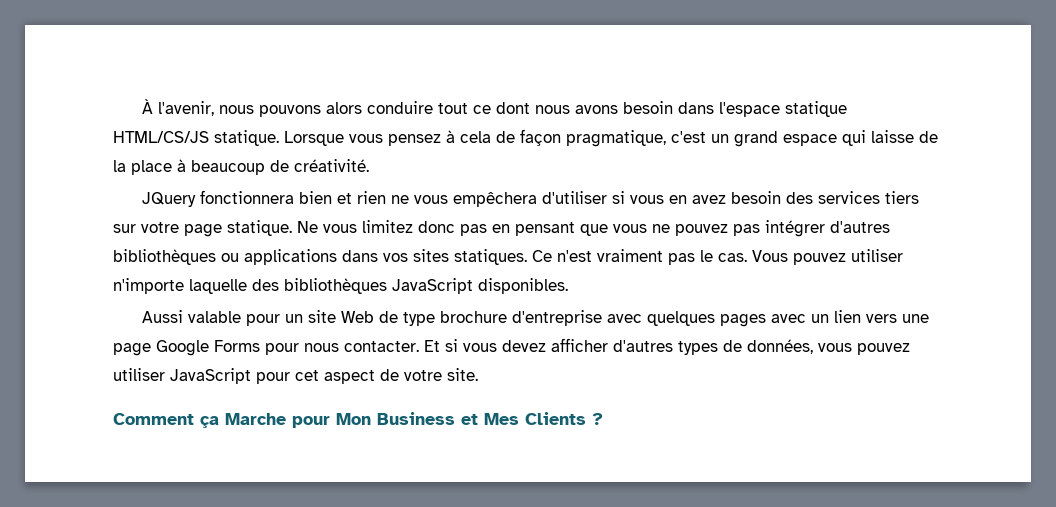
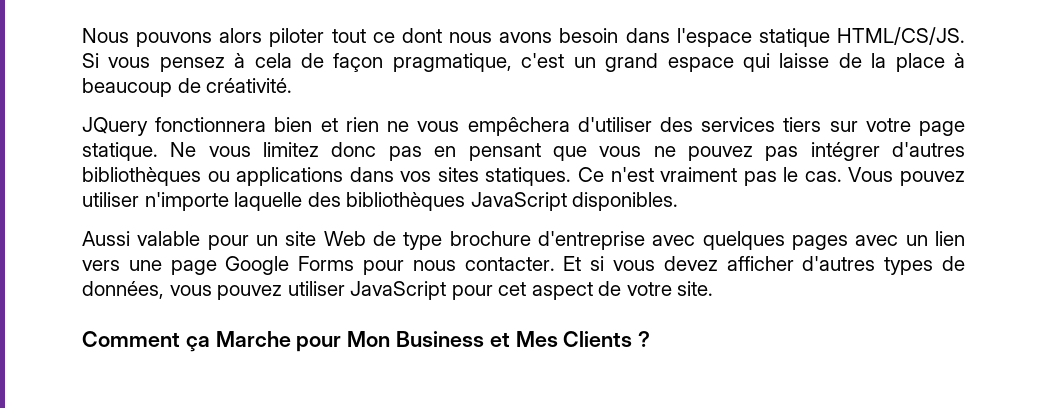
- À l'avenir, nous pouvons alors conduire tout ce dont nous avons besoin dans l'espace statique HTML/CS/JS statique. Lorsque vous pensez à cela de façon pragmatique, c'est un grand espace qui laisse de la place à beaucoup de créativité.
+ Nous pouvons alors piloter tout ce dont nous avons besoin dans l'espace statique HTML/CS/JS. Si vous pensez à cela de façon pragmatique, c'est un grand espace qui laisse de la place à beaucoup de créativité.
- JQuery fonctionnera bien et rien ne vous empêchera d'utiliser si vous en avez besoin des services tiers sur votre page statique.
+ JQuery fonctionnera bien et rien ne vous empêchera d'utiliser des services tiers sur votre page statique.

